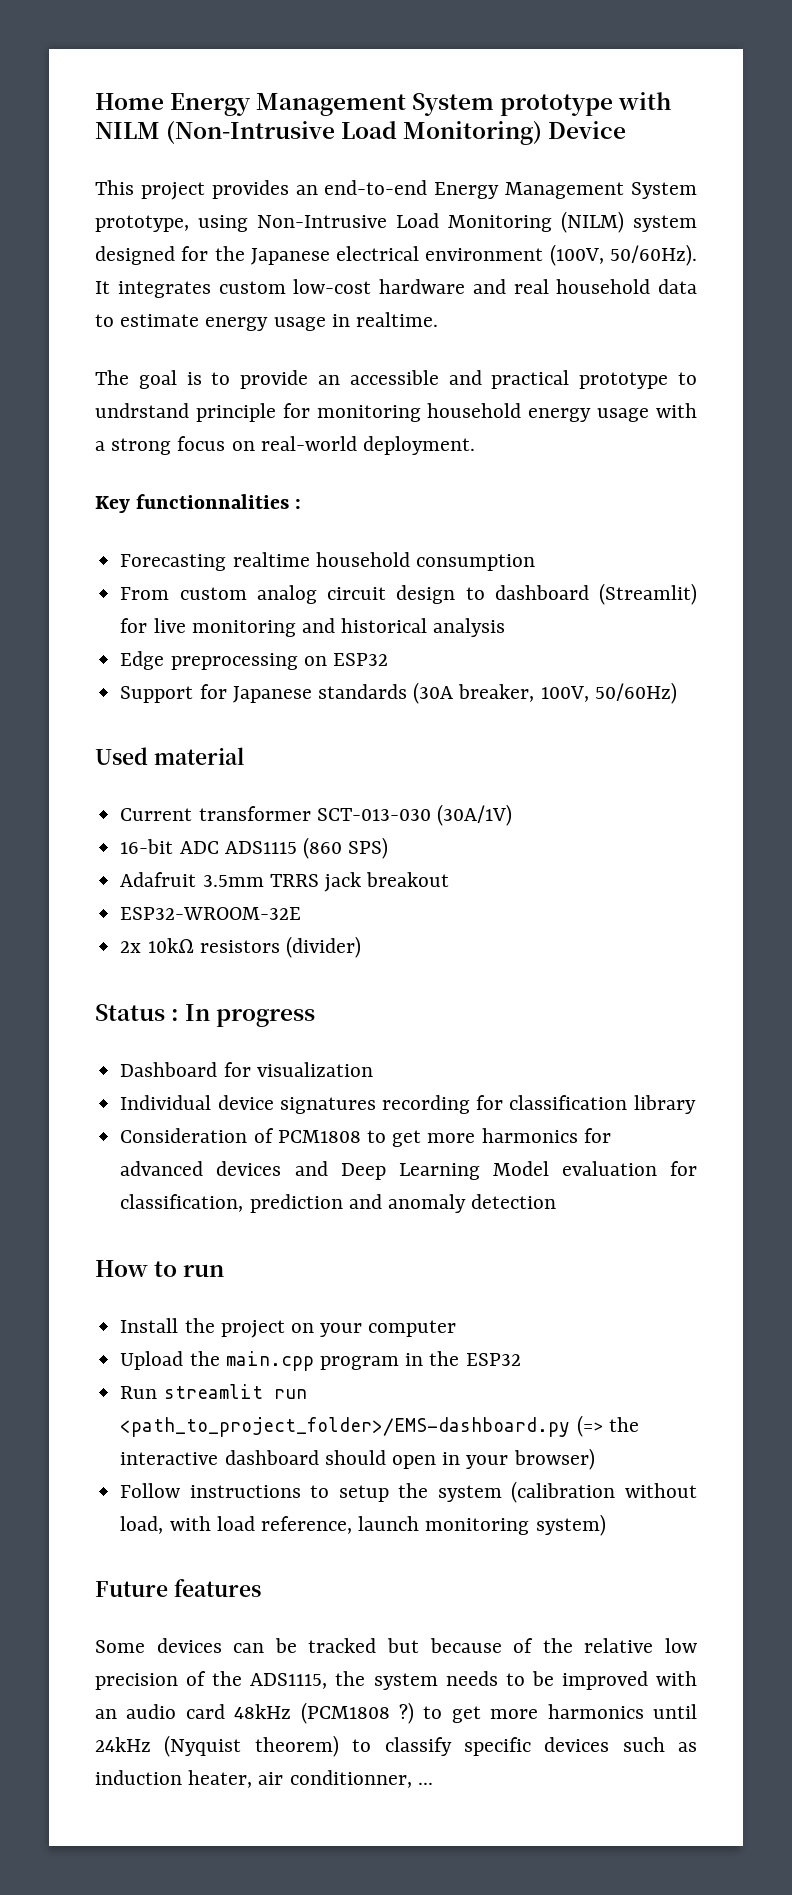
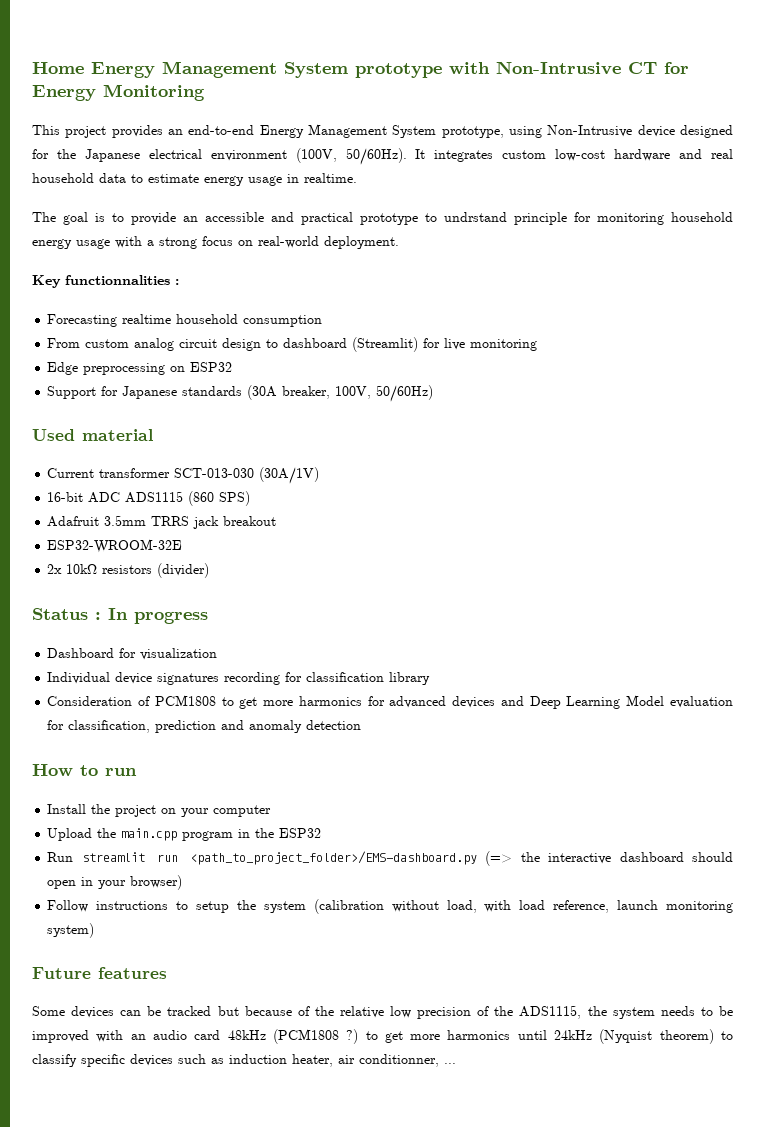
- Home Energy Management System prototype with NILM (Non-Intrusive Load Monitoring) Device
+ Home Energy Management System prototype with Non-Intrusive CT for Energy Monitoring
- This project provides an end-to-end Energy Management System prototype, using Non-Intrusive Load Monitoring (NILM) system designed for the Japanese electrical environment (100V, 50/60Hz).
+ This project provides an end-to-end Energy Management System prototype, using Non-Intrusive device designed for the Japanese electrical environment (100V, 50/60Hz).
- From custom analog circuit design to dashboard (Streamlit) for live monitoring and historical analysis
+ From custom analog circuit design to dashboard (Streamlit) for live monitoring

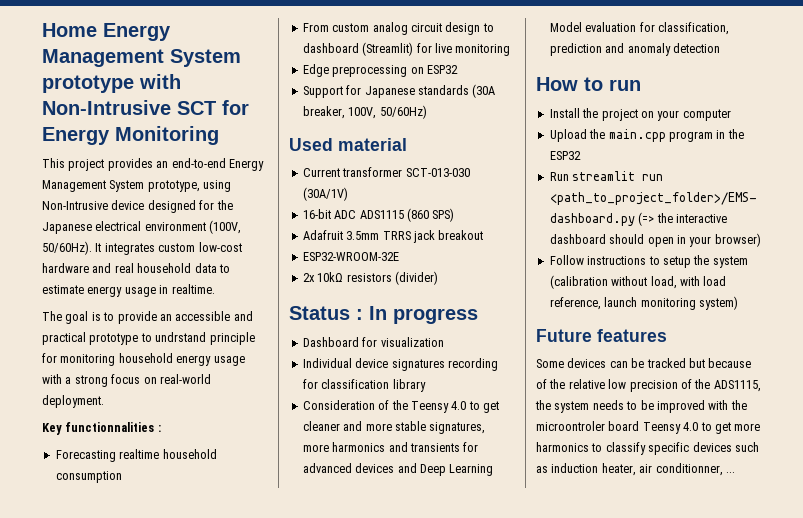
- Home Energy Management System prototype with Non-Intrusive CT for Energy Monitoring
+ Home Energy Management System prototype with Non-Intrusive SCT for Energy Monitoring
- Consideration of PCM1808 to get more harmonics for advanced devices and Deep Learning Model evaluation for classification, prediction and anomaly detection
+ Consideration of the Teensy 4.0 to get cleaner and more stable signatures, more harmonics and transients for advanced devices and Deep Learning Model evaluation for classification, prediction and anomaly detection
- Some devices can be tracked but because of the relative low precision of the ADS1115, the system needs to be improved with an audio card 48kHz (PCM1808 ?) to get more harmonics until 24kHz (Nyquist theorem) to classify specific devices such as induction heater, air conditionner, ...
+ Some devices can be tracked but because of the relative low precision of the ADS1115, the system needs to be improved with the microontroler board Teensy 4.0 to get more harmonics to classify specific devices such as induction heater, air conditionner, ...

